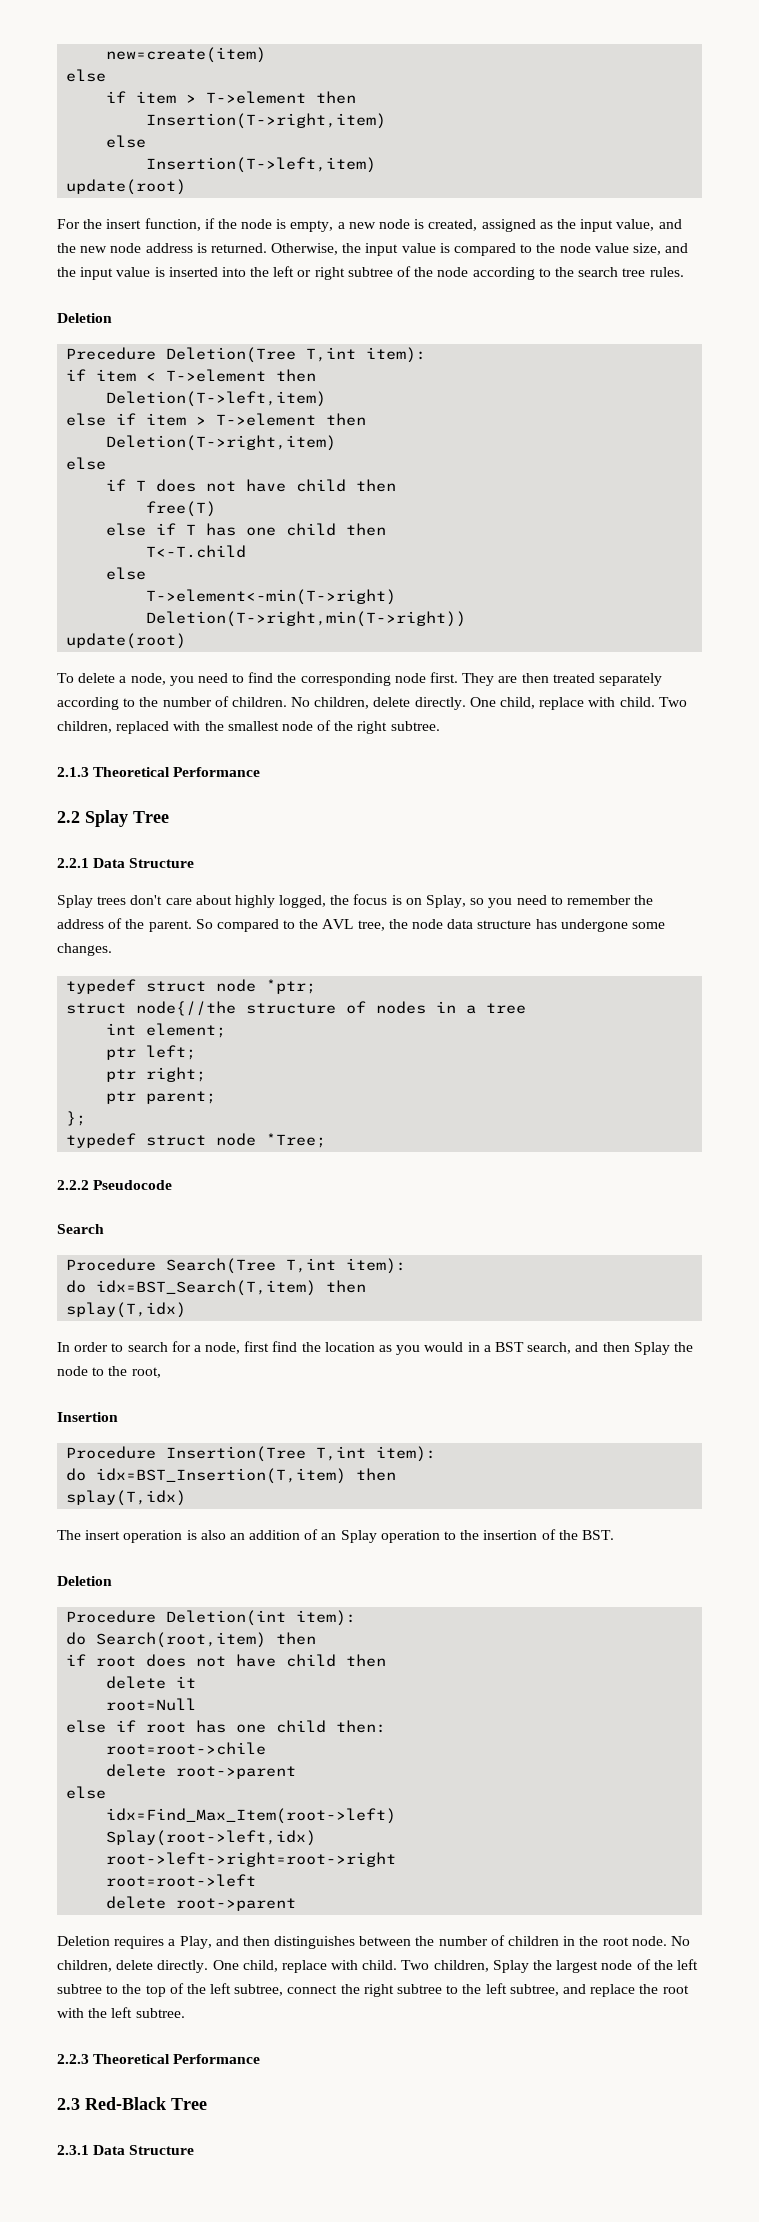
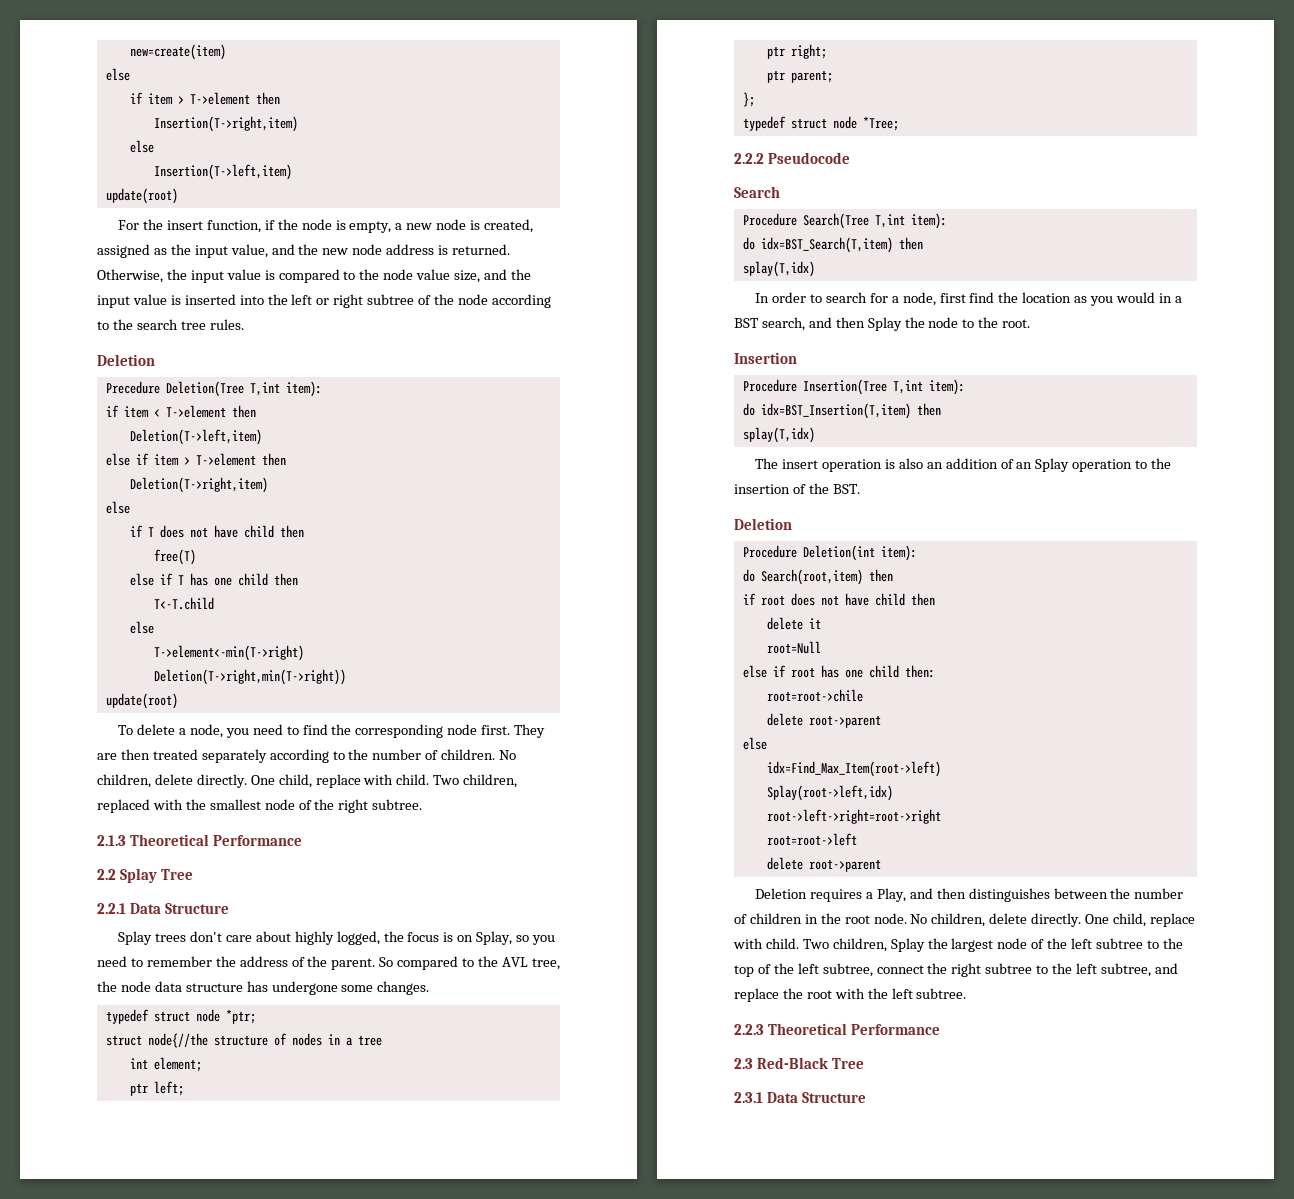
- In order to search for a node, first find the location as you would in a BST search, and then Splay the node to the root,
+ In order to search for a node, first find the location as you would in a BST search, and then Splay the node to the root.

